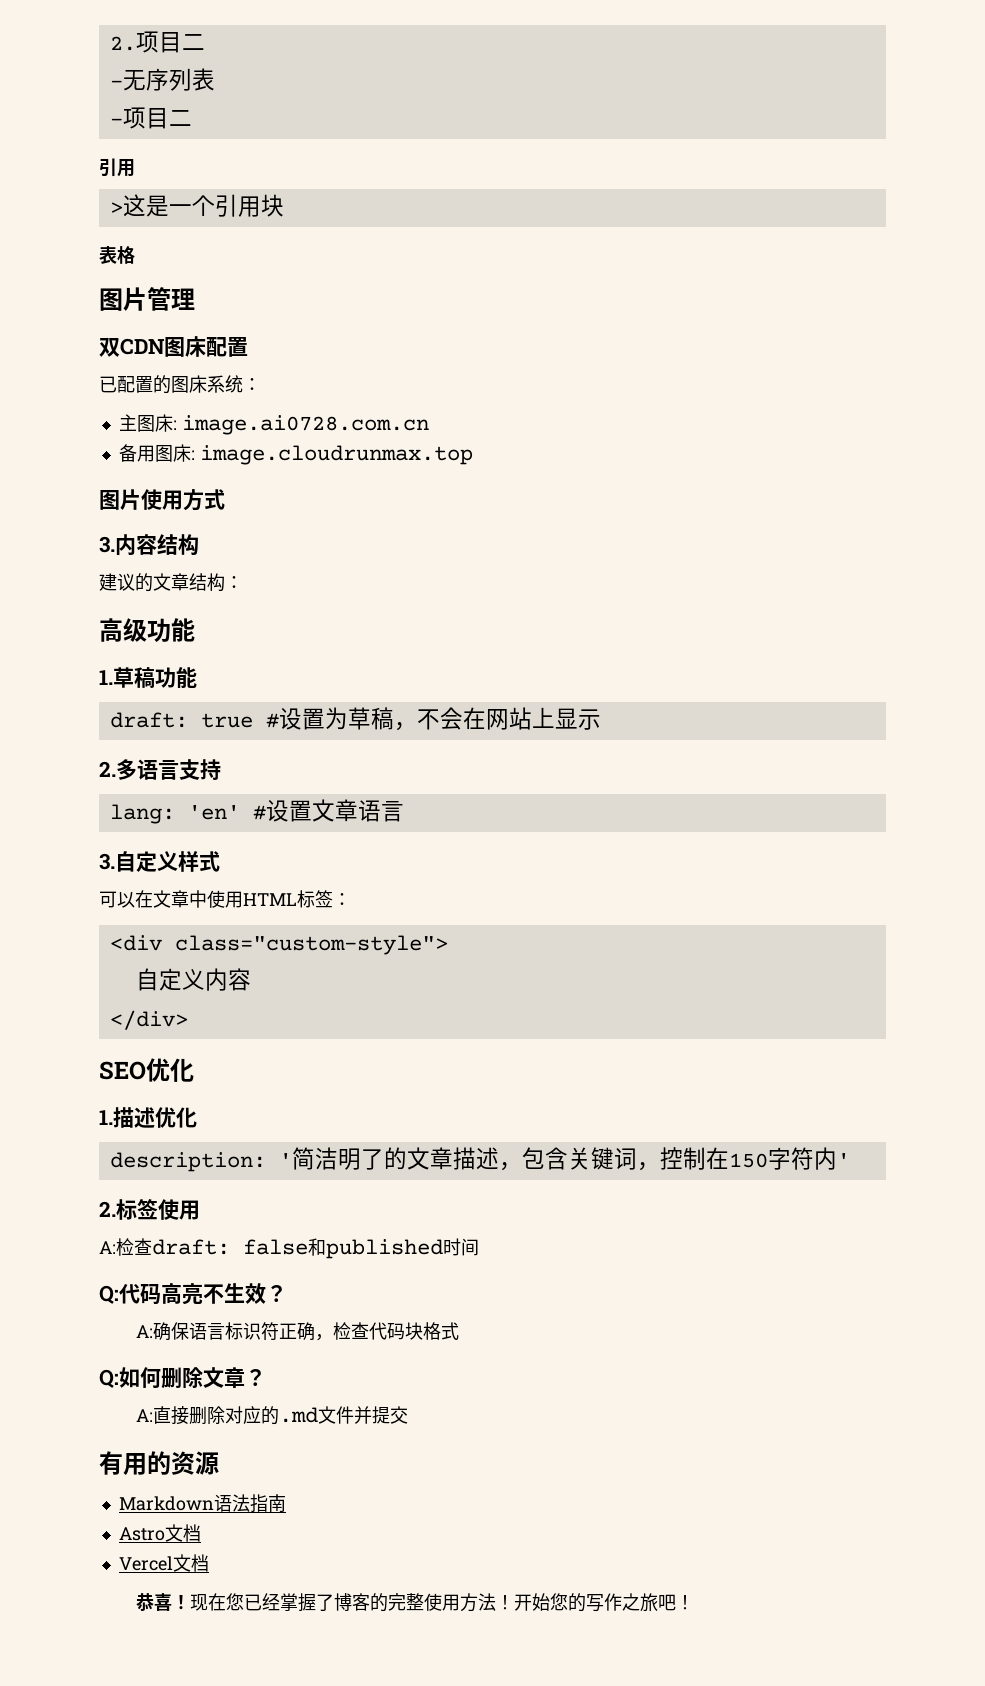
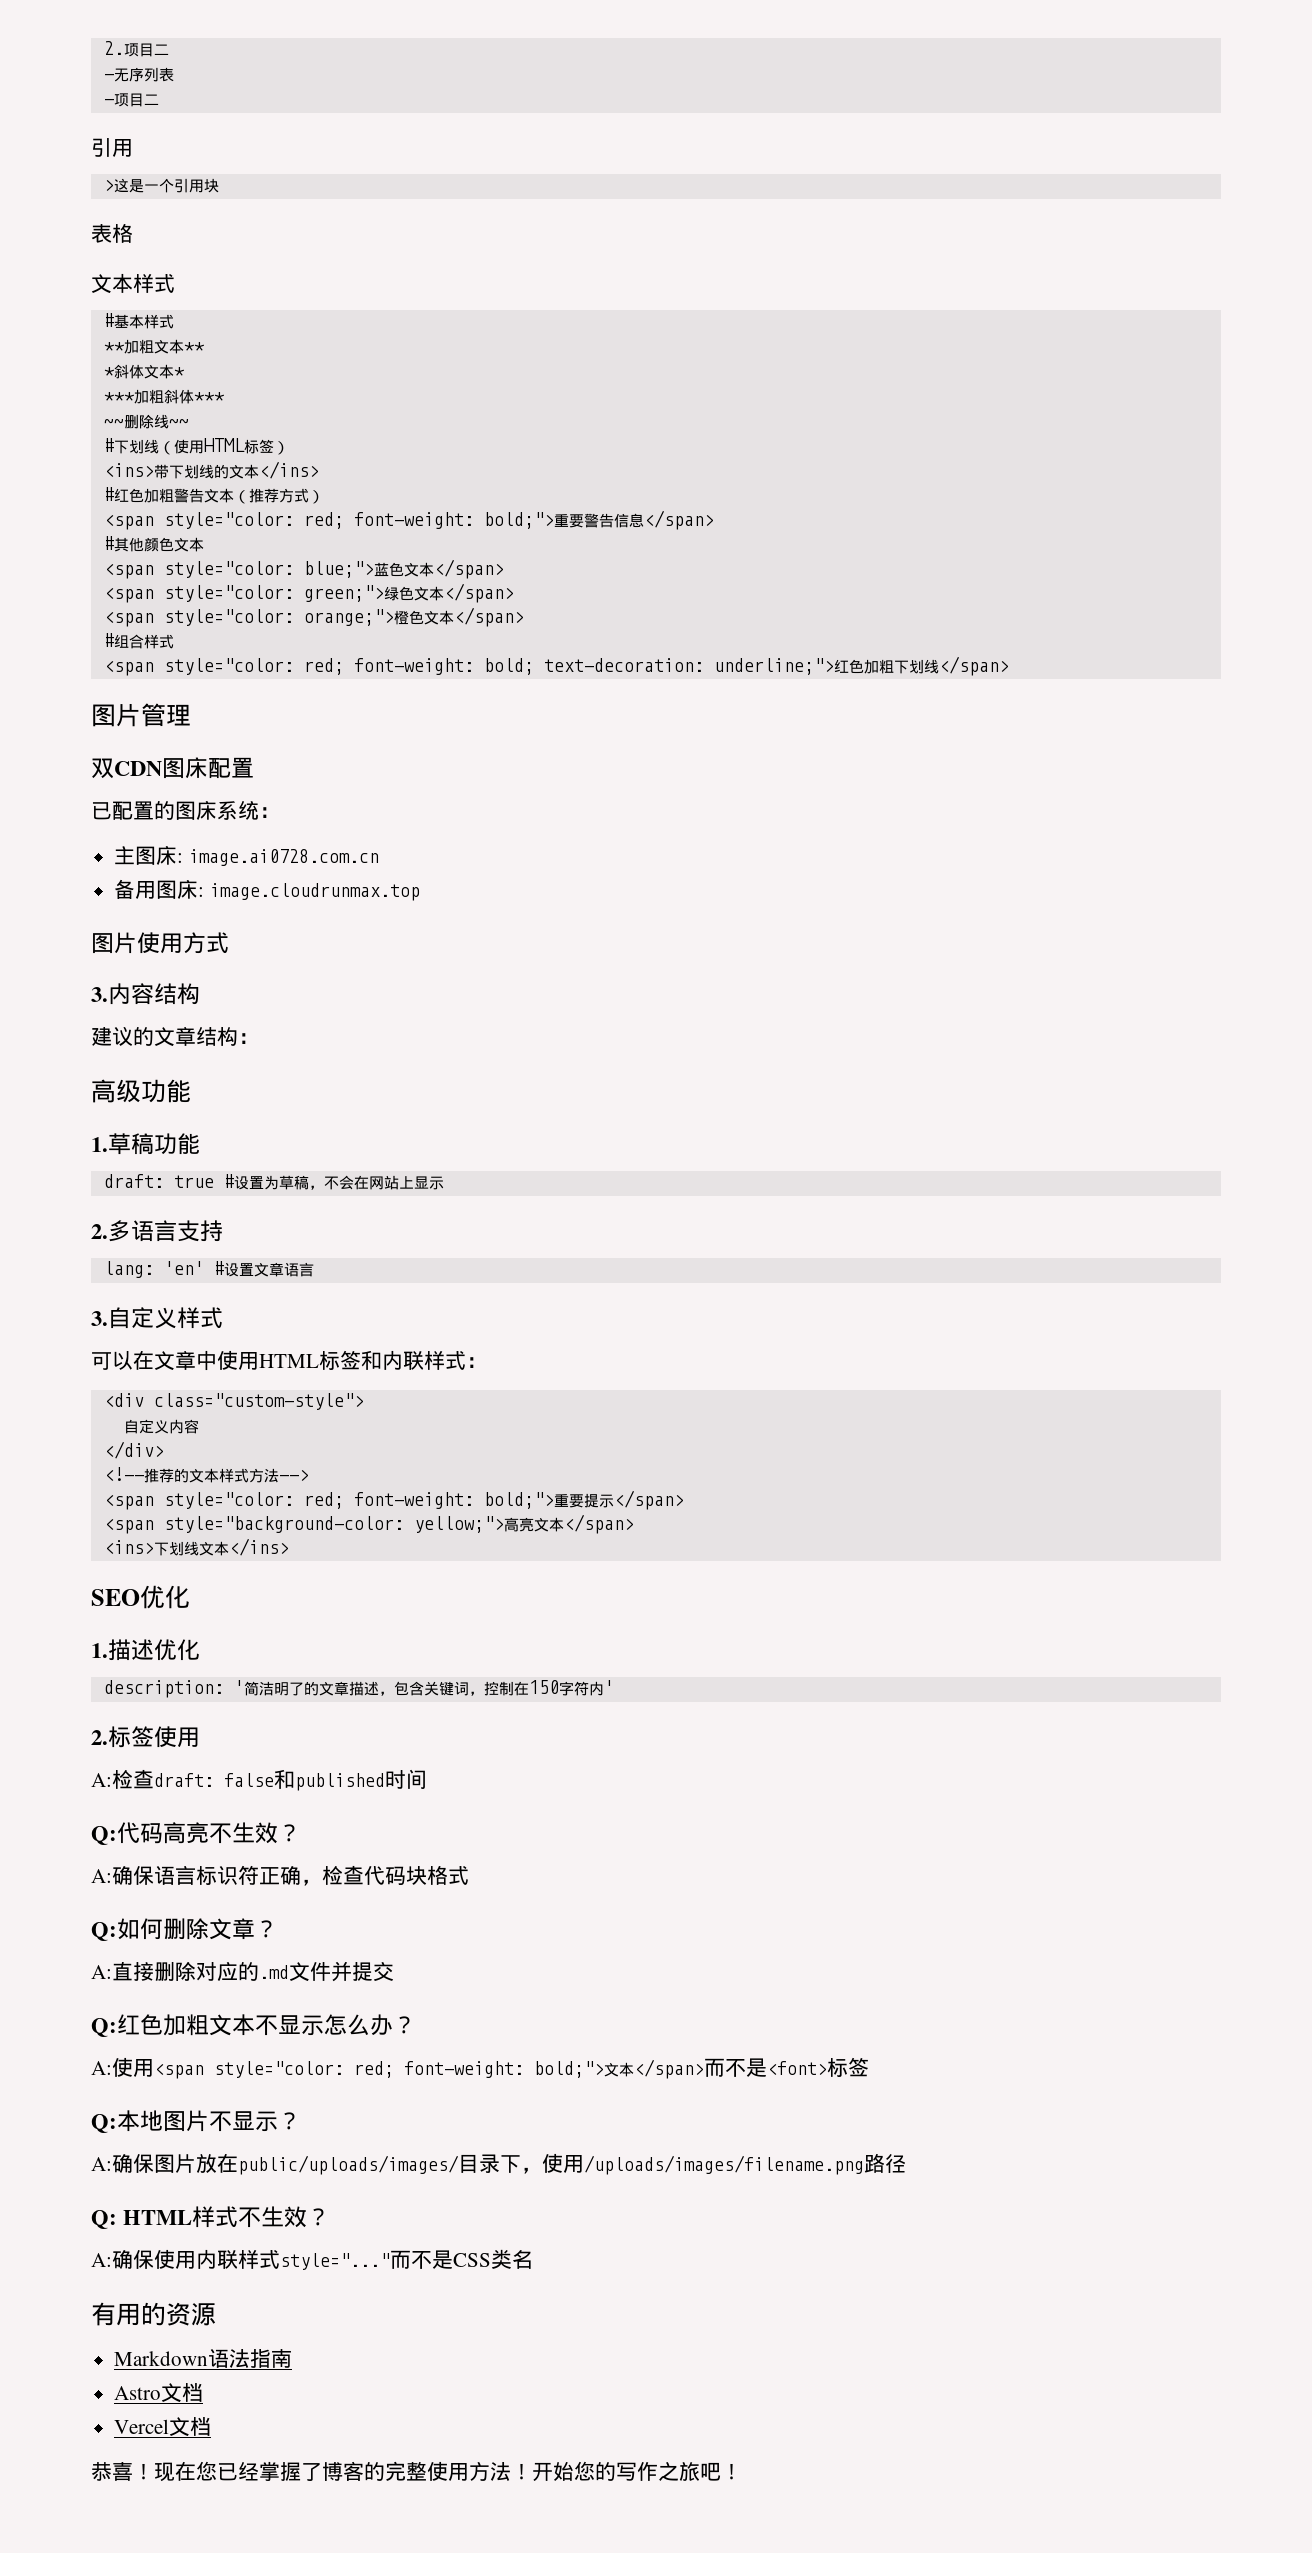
  表格
+ 文本样式
+ #基本样式
+ **加粗文本**
+ *斜体文本*
+ ***加粗斜体***
+ ~~删除线~~
+ #下划线（使用HTML标签）
+ <ins>带下划线的文本</ins>
+ #红色加粗警告文本（推荐方式）
+ <span style="color: red; font-weight: bold;">重要警告信息</span>
+ #其他颜色文本
+ <span style="color: blue;">蓝色文本</span>
+ <span style="color: green;">绿色文本</span>
+ <span style="color: orange;">橙色文本</span>
+ #组合样式
+ <span style="color: red; font-weight: bold; text-decoration: underline;">红色加粗下划线</span>
- 可以在文章中使用HTML标签：
+ 可以在文章中使用HTML标签和内联样式：
+ <!--推荐的文本样式方法-->
+ <span style="color: red; font-weight: bold;">重要提示</span>
+ <span style="background-color: yellow;">高亮文本</span>
+ <ins>下划线文本</ins>
+ Q:红色加粗文本不显示怎么办？
+ A:使用<span style="color: red; font-weight: bold;">文本</span>而不是<font>标签
+ Q:本地图片不显示？
+ A:确保图片放在public/uploads/images/目录下，使用/uploads/images/filename.png路径
+ Q: HTML样式不生效？
+ A:确保使用内联样式style="..."而不是CSS类名

